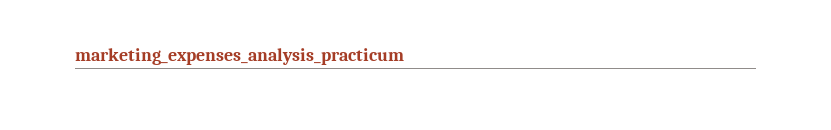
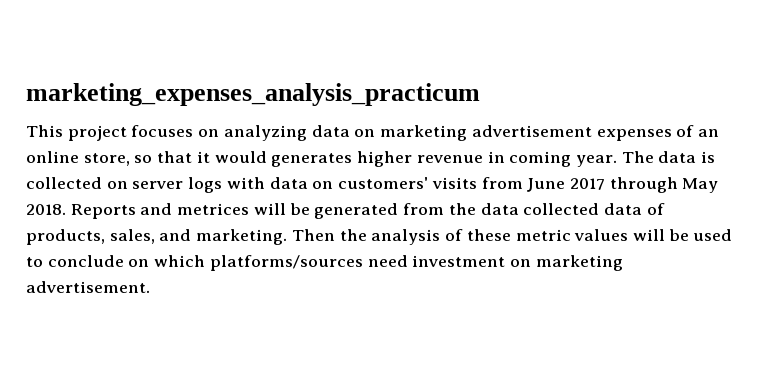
+ This project focuses on analyzing data on marketing advertisement expenses of an online store, so that it would generates higher revenue in coming year. The data is collected on server logs with data on customers' visits from June 2017 through May 2018. Reports and metrices will be generated from the data collected data of products, sales, and marketing. Then the analysis of these metric values will be used to conclude on which platforms/sources need investment on marketing advertisement.

